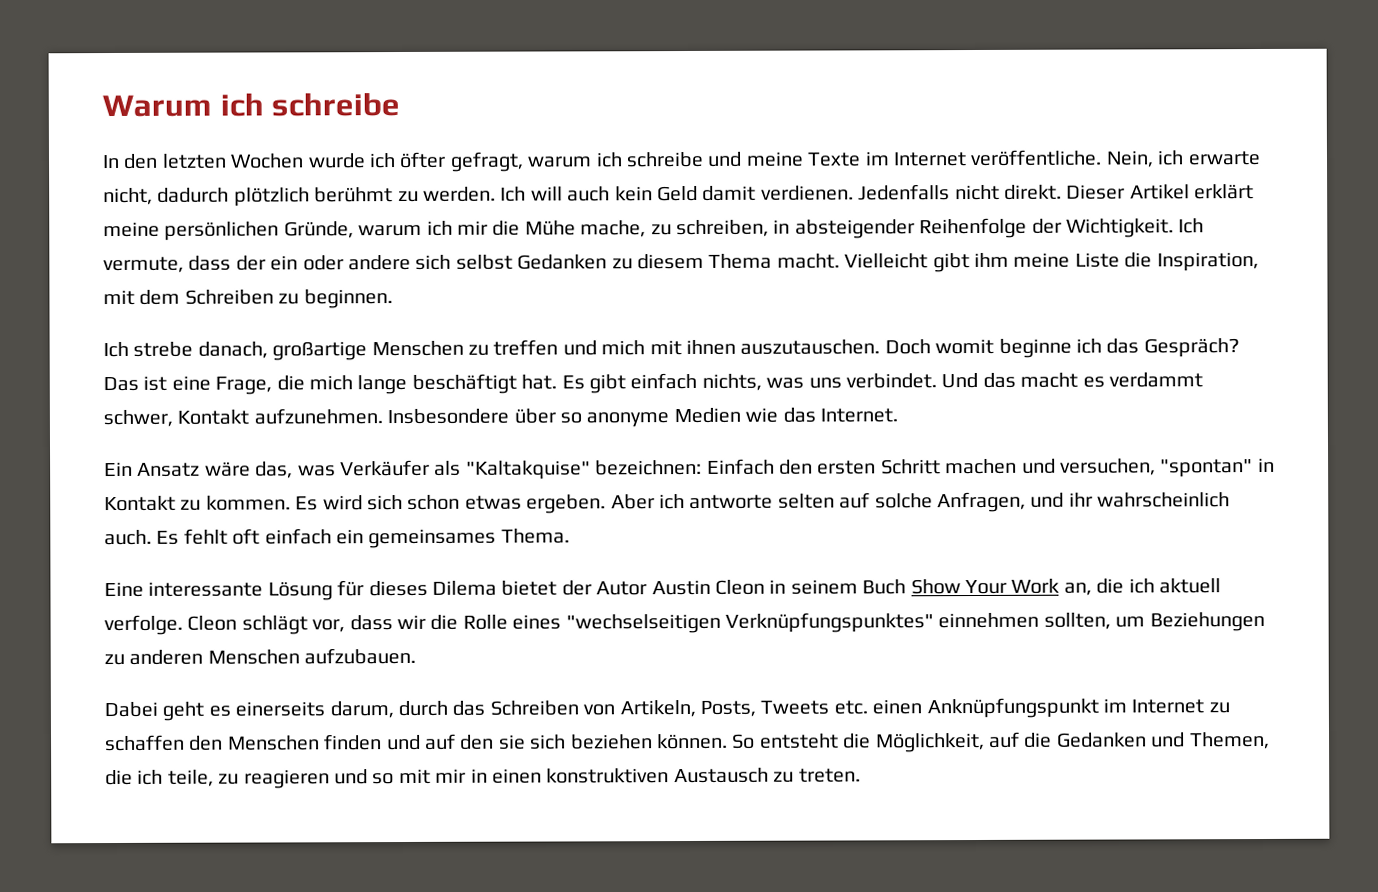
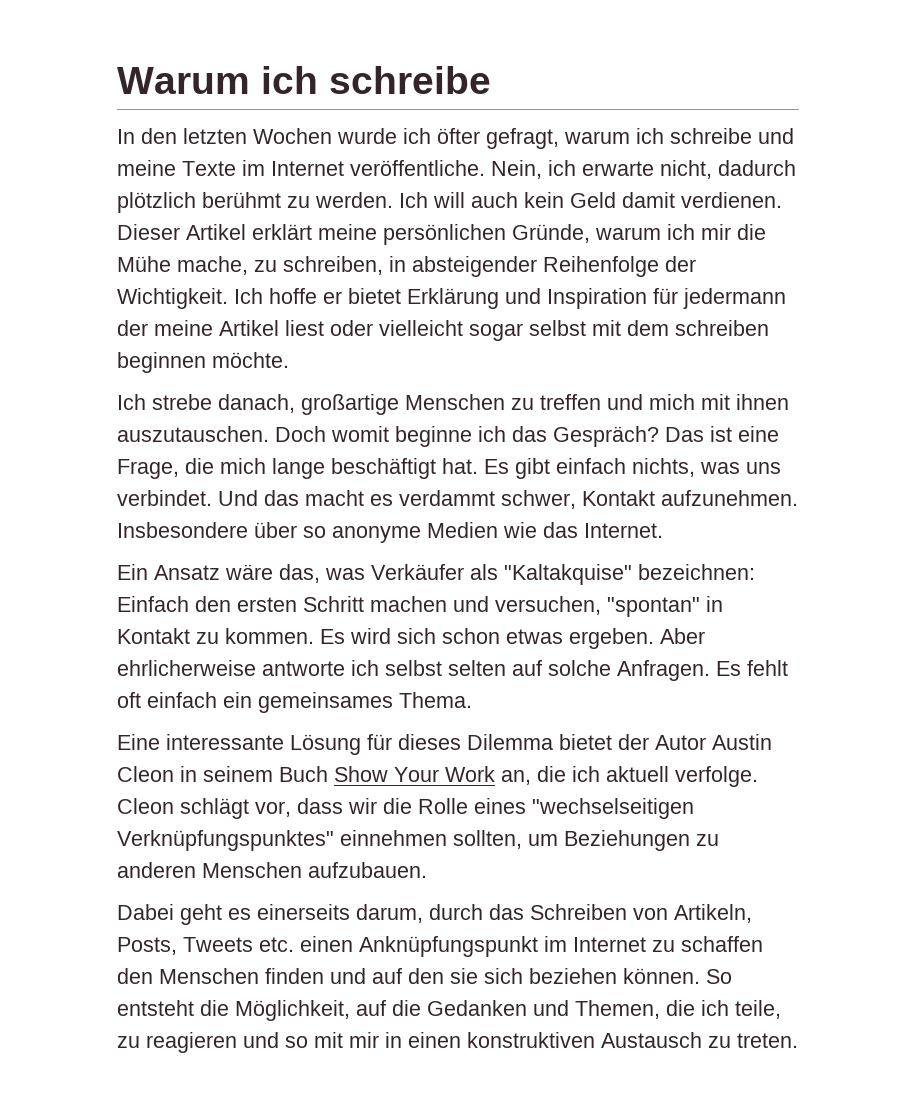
- Jedenfalls nicht direkt.
- Ich vermute, dass der ein oder andere sich selbst Gedanken zu diesem Thema macht. Vielleicht gibt ihm meine Liste die Inspiration, mit dem Schreiben zu beginnen.
+ Ich hoffe er bietet Erklärung und Inspiration für jedermann der meine Artikel liest oder vielleicht sogar selbst mit dem schreiben beginnen möchte.
- Aber ich antworte selten auf solche Anfragen, und ihr wahrscheinlich auch.
+ Aber ehrlicherweise antworte ich selbst selten auf solche Anfragen.
- Eine interessante Lösung für dieses Dilema bietet der Autor Austin Cleon in seinem Buch Show Your Work an, die ich aktuell verfolge.
+ Eine interessante Lösung für dieses Dilemma bietet der Autor Austin Cleon in seinem Buch Show Your Work an, die ich aktuell verfolge.

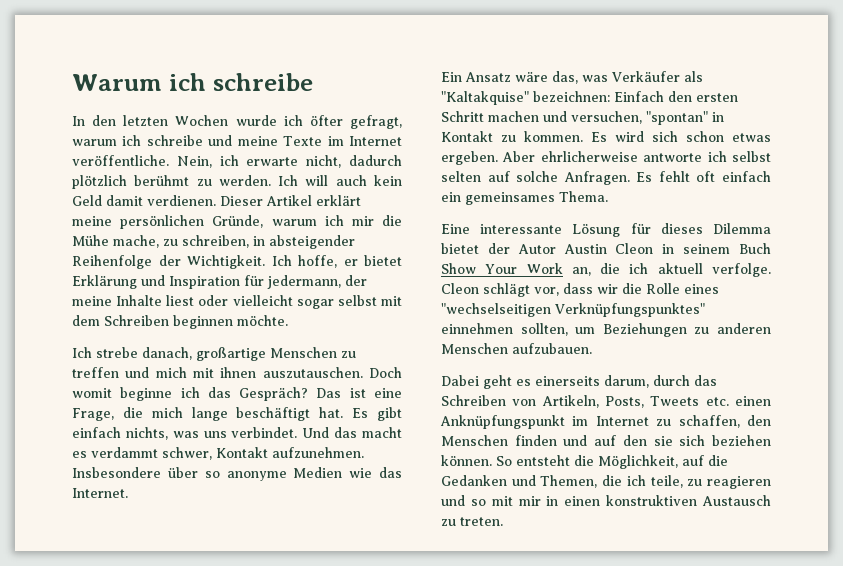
- Ich hoffe er bietet Erklärung und Inspiration für jedermann der meine Artikel liest oder vielleicht sogar selbst mit dem schreiben beginnen möchte.
+ Ich hoffe, er bietet Erklärung und Inspiration für jedermann, der meine Inhalte liest oder vielleicht sogar selbst mit dem Schreiben beginnen möchte.
- Dabei geht es einerseits darum, durch das Schreiben von Artikeln, Posts, Tweets etc. einen Anknüpfungspunkt im Internet zu schaffen den Menschen finden und auf den sie sich beziehen können.
+ Dabei geht es einerseits darum, durch das Schreiben von Artikeln, Posts, Tweets etc. einen Anknüpfungspunkt im Internet zu schaffen, den Menschen finden und auf den sie sich beziehen können.

